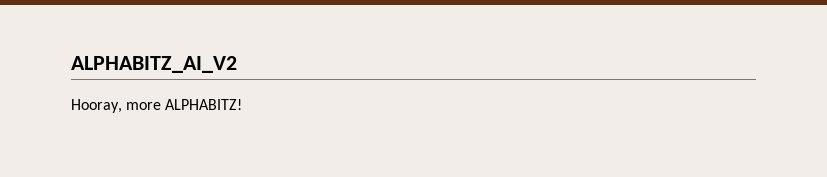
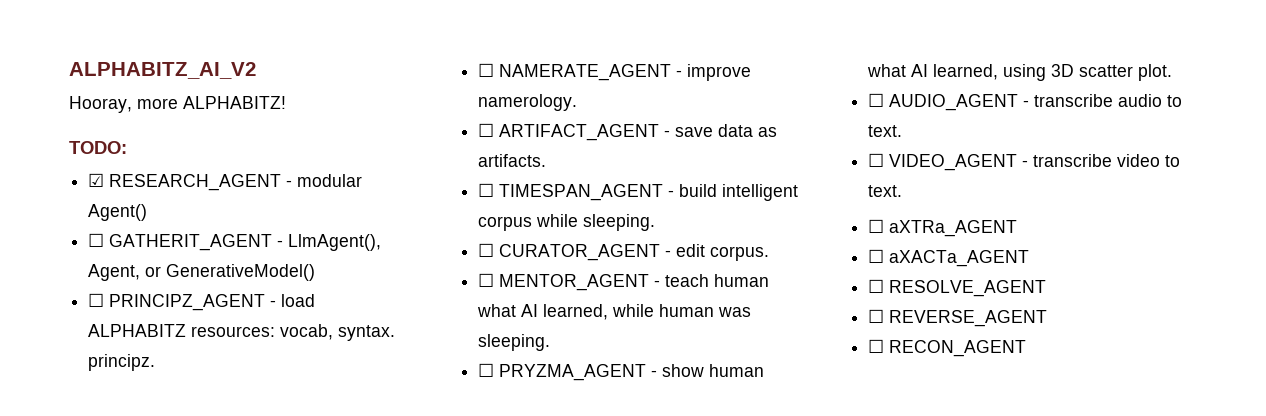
+ TODO:
+ ☑ RESEARCH_AGENT - modular Agent()
+ ☐ GATHERIT_AGENT - LlmAgent(), Agent, or GenerativeModel()
+ ☐ PRINCIPZ_AGENT - load ALPHABITZ resources: vocab, syntax. principz.
+ ☐ NAMERATE_AGENT - improve namerology.
+ ☐ ARTIFACT_AGENT - save data as artifacts.
+ ☐ TIMESPAN_AGENT - build intelligent corpus while sleeping.
+ ☐ CURATOR_AGENT - edit corpus.
+ ☐ MENTOR_AGENT - teach human what AI learned, while human was sleeping.
+ ☐ PRYZMA_AGENT - show human what AI learned, using 3D scatter plot.
+ ☐ AUDIO_AGENT - transcribe audio to text.
+ ☐ VIDEO_AGENT - transcribe video to text.
+ ☐ aXTRa_AGENT
+ ☐ aXACTa_AGENT
+ ☐ RESOLVE_AGENT
+ ☐ REVERSE_AGENT
+ ☐ RECON_AGENT

